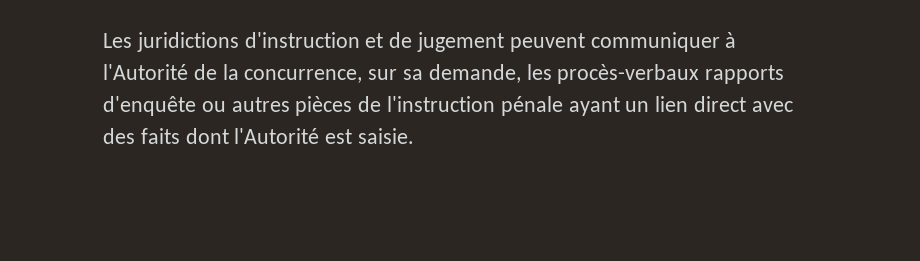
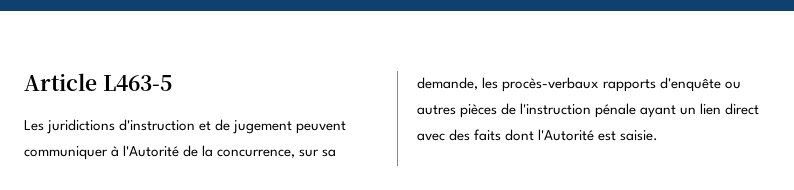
+ Article L463-5

